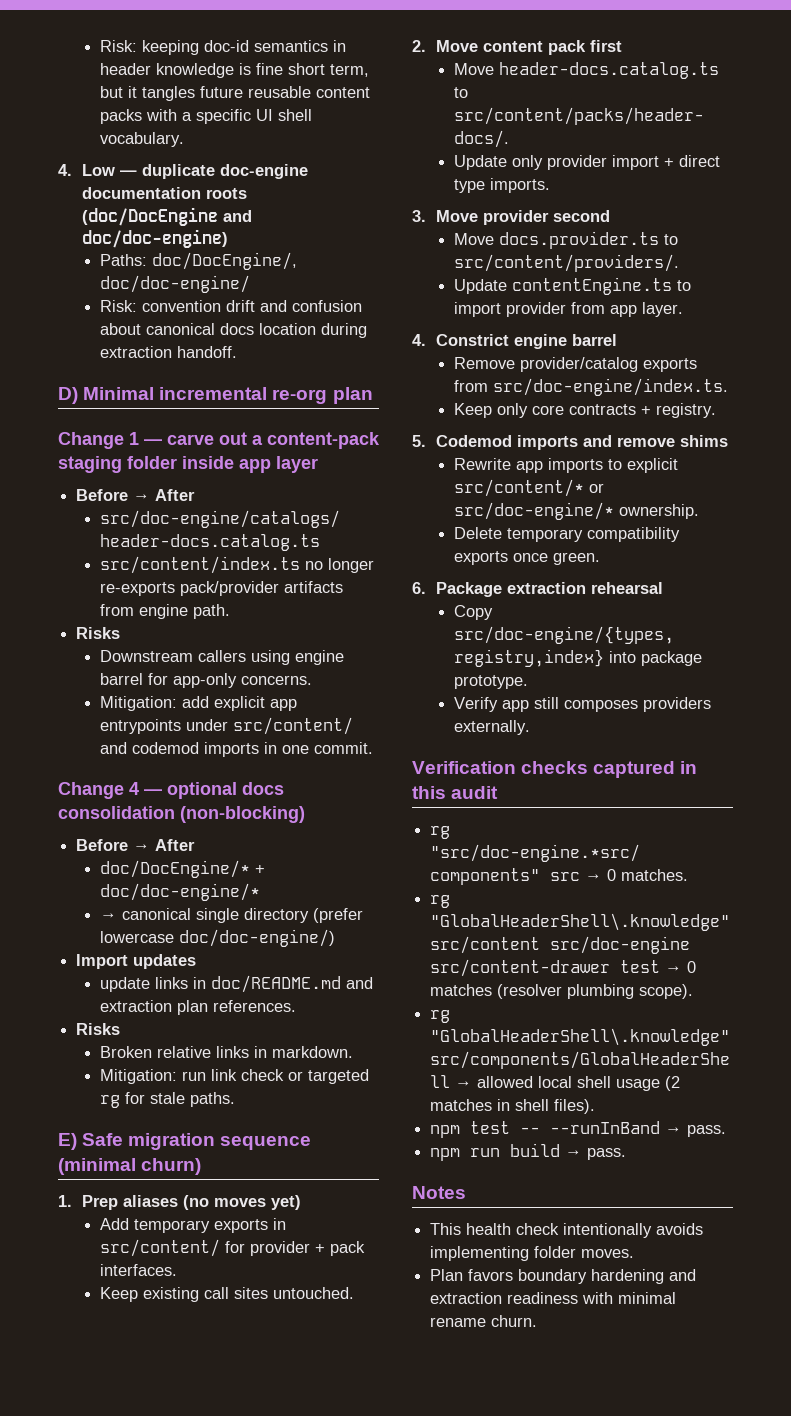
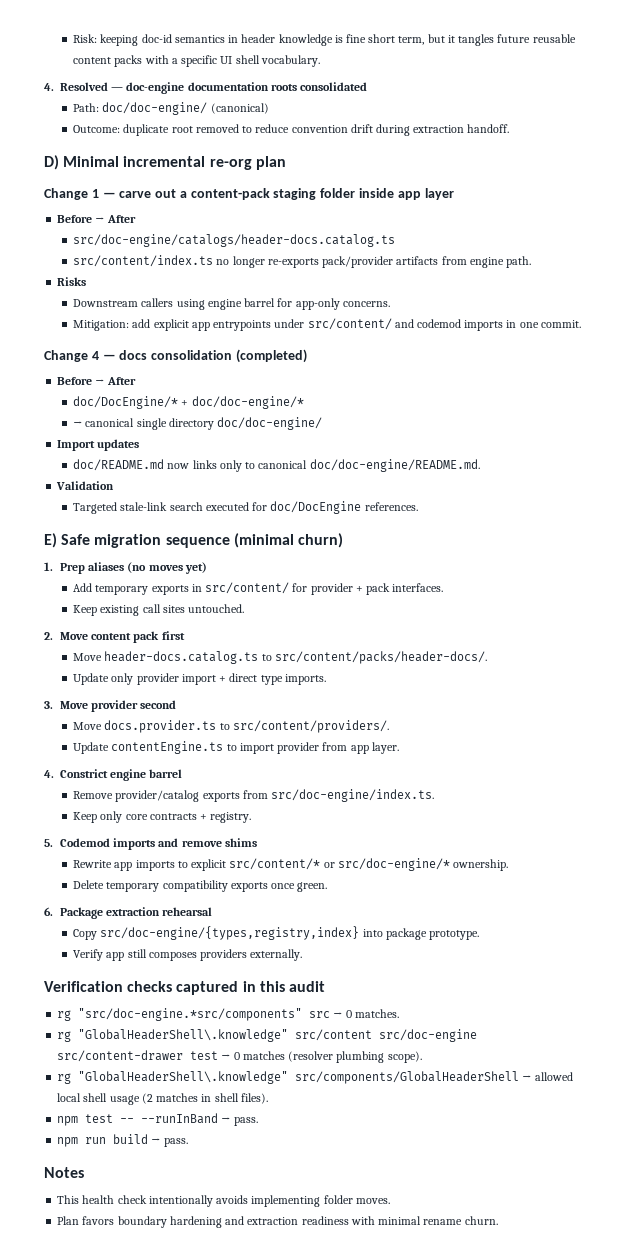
- 4. Low — duplicate doc-engine documentation roots (doc/DocEngine and doc/doc-engine)
- Paths: doc/DocEngine/, doc/doc-engine/
- Risk: convention drift and confusion about canonical docs location during extraction handoff.
+ 4. Resolved — doc-engine documentation roots consolidated
+ Path: doc/doc-engine/ (canonical)
+ Outcome: duplicate root removed to reduce convention drift during extraction handoff.
- Change 4 — optional docs consolidation (non-blocking)
+ Change 4 — docs consolidation (completed)
- → canonical single directory (prefer lowercase doc/doc-engine/)
+ → canonical single directory doc/doc-engine/
- update links in doc/README.md and extraction plan references.
- Risks
- Broken relative links in markdown.
- Mitigation: run link check or targeted rg for stale paths.
+ doc/README.md now links only to canonical doc/doc-engine/README.md.
+ Validation
+ Targeted stale-link search executed for doc/DocEngine references.

